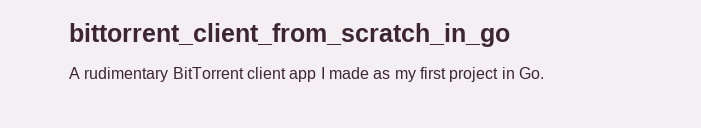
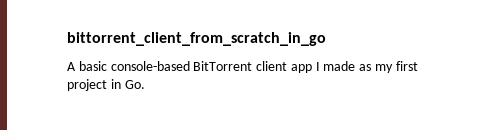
- A rudimentary BitTorrent client app I made as my first project in Go.
+ A basic console-based BitTorrent client app I made as my first project in Go.

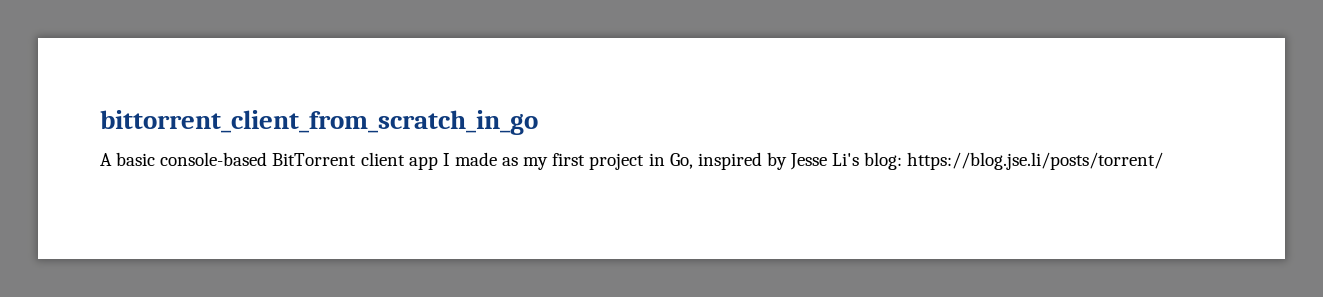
- A basic console-based BitTorrent client app I made as my first project in Go.
+ A basic console-based BitTorrent client app I made as my first project in Go, inspired by Jesse Li's blog: https://blog.jse.li/posts/torrent/

